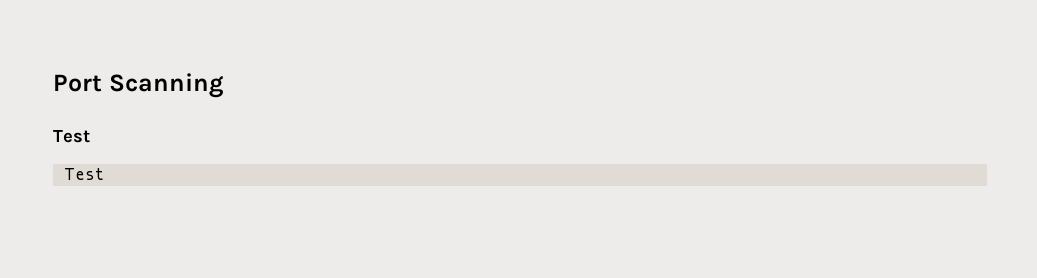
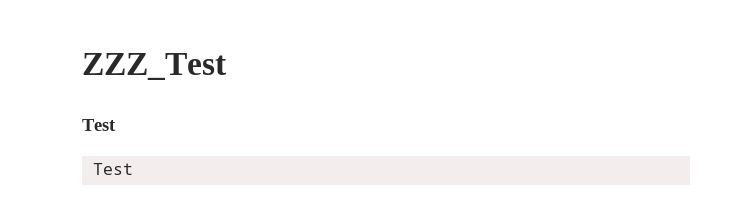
- Port Scanning
+ ZZZ_Test

